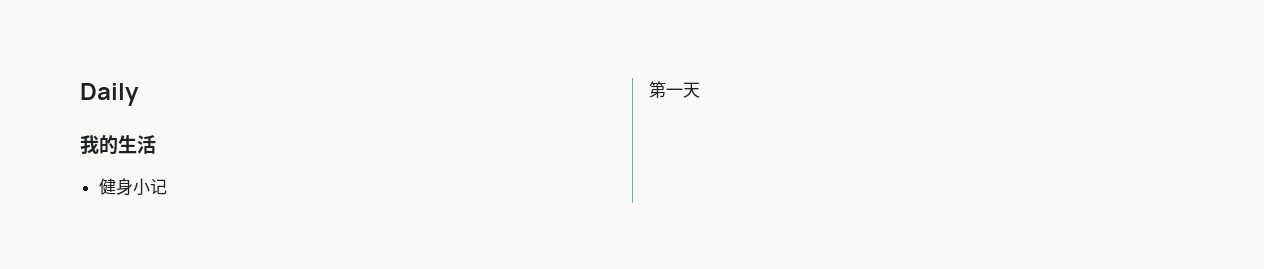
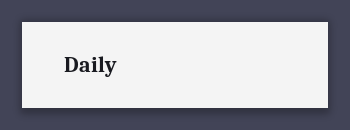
- 我的生活
- 健身小记
- 第一天

